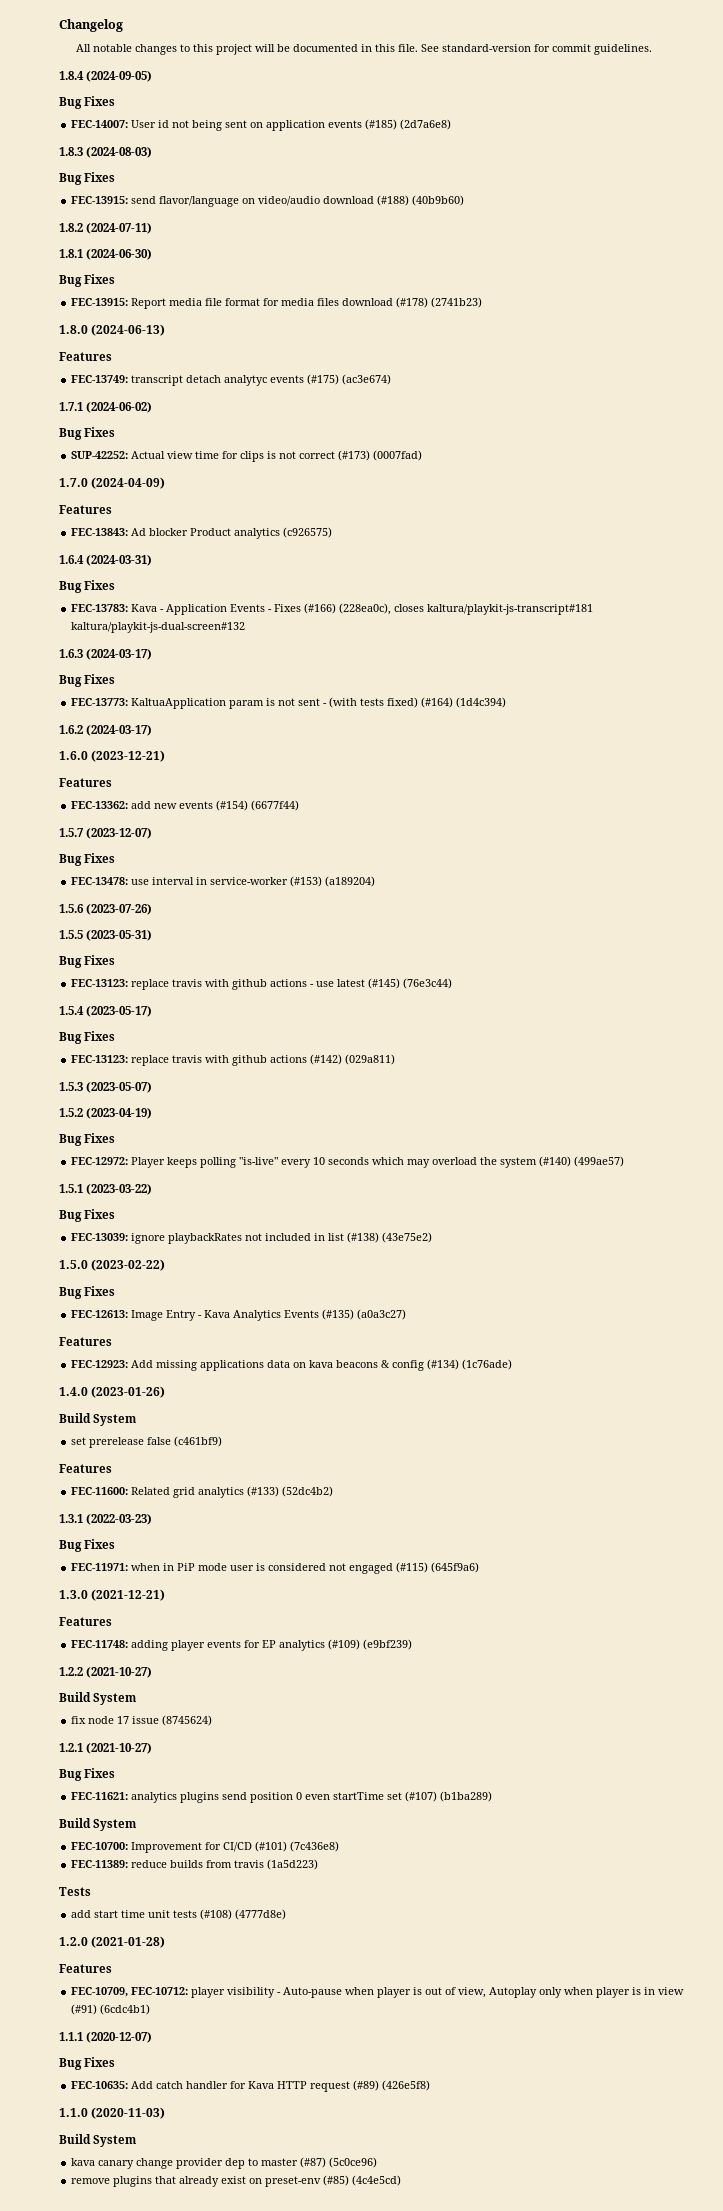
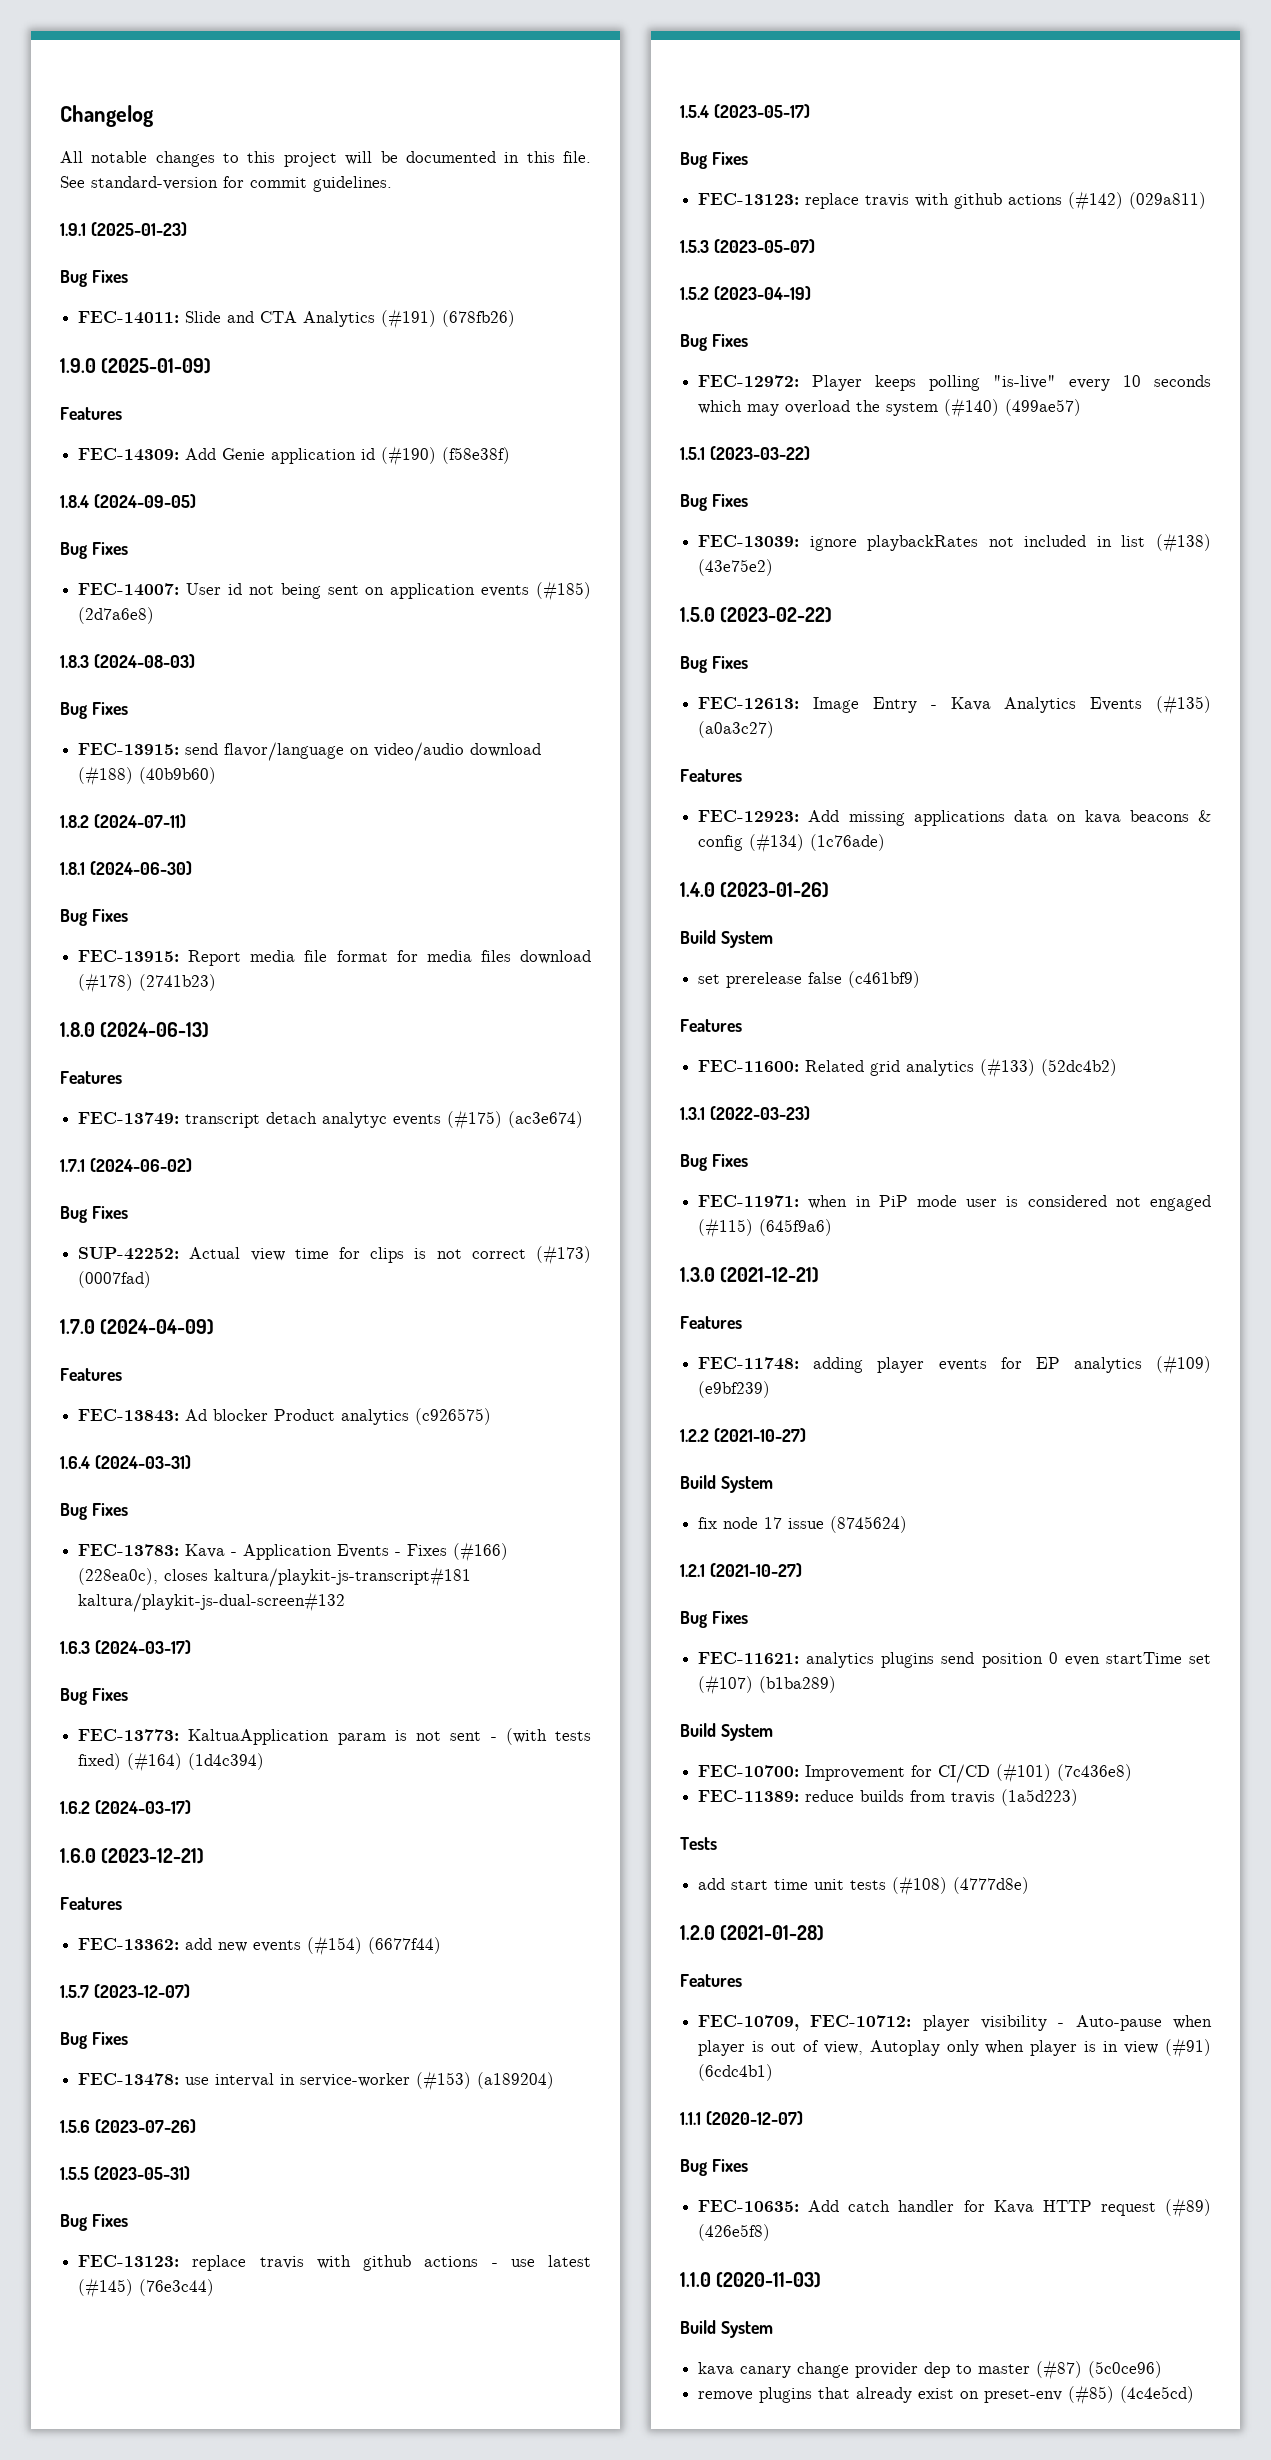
+ 1.9.1 (2025-01-23)
+ Bug Fixes
+ FEC-14011: Slide and CTA Analytics (#191) (678fb26)
+ 1.9.0 (2025-01-09)
+ Features
+ FEC-14309: Add Genie application id (#190) (f58e38f)

